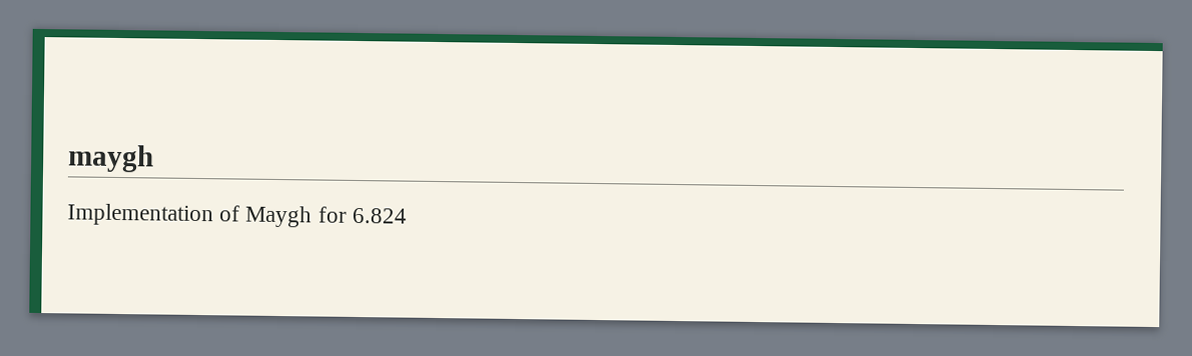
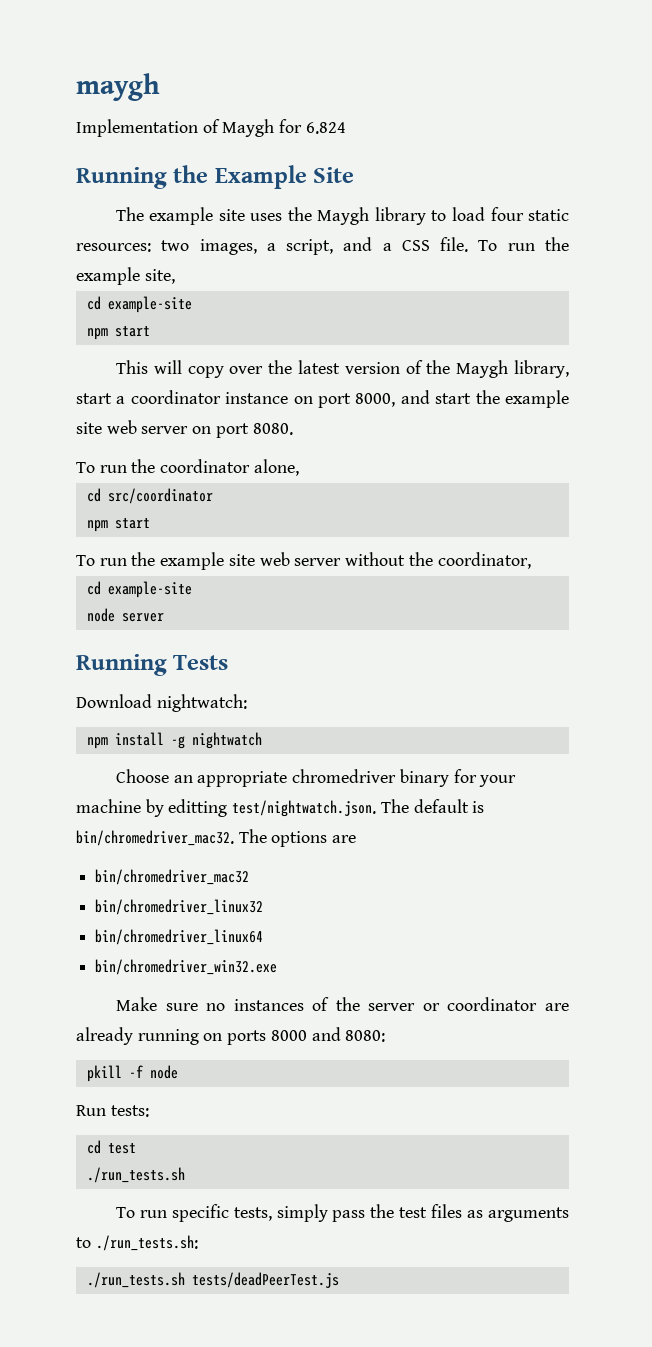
+ Running the Example Site
+ The example site uses the Maygh library to load four static resources: two images, a script, and a CSS file. To run the example site,
+ cd example-site
+ npm start
+ This will copy over the latest version of the Maygh library, start a coordinator instance on port 8000, and start the example site web server on port 8080.
+ To run the coordinator alone,
+ cd src/coordinator
+ npm start
+ To run the example site web server without the coordinator,
+ cd example-site
+ node server
+ Running Tests
+ Download nightwatch:
+ npm install -g nightwatch
+ Choose an appropriate chromedriver binary for your machine by editting test/nightwatch.json. The default is bin/chromedriver_mac32. The options are
+ bin/chromedriver_mac32
+ bin/chromedriver_linux32
+ bin/chromedriver_linux64
+ bin/chromedriver_win32.exe
+ Make sure no instances of the server or coordinator are already running on ports 8000 and 8080:
+ pkill -f node
+ Run tests:
+ cd test
+ ./run_tests.sh
+ To run specific tests, simply pass the test files as arguments to ./run_tests.sh:
+ ./run_tests.sh tests/deadPeerTest.js

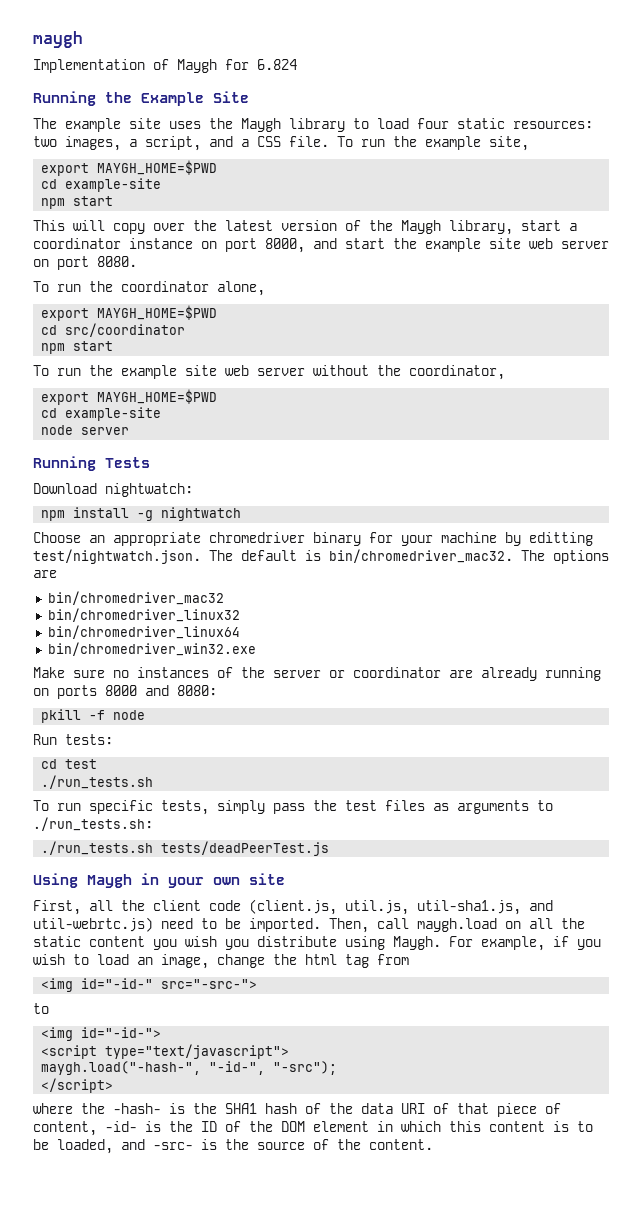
  To run the example site,
+ export MAYGH_HOME=$PWD
  To run the coordinator alone,
+ export MAYGH_HOME=$PWD
  To run the example site web server without the coordinator,
+ export MAYGH_HOME=$PWD
+ Using Maygh in your own site
+ First, all the client code (client.js, util.js, util-sha1.js, and util-webrtc.js) need to be imported. Then, call maygh.load on all the static content you wish you distribute using Maygh. For example, if you wish to load an image, change the html tag from
+ <img id="-id-" src="-src-">
+ to
+ <img id="-id-">
+ <script type="text/javascript">
+ maygh.load("-hash-", "-id-", "-src");
+ </script>
+ where the -hash- is the SHA1 hash of the data URI of that piece of content, -id- is the ID of the DOM element in which this content is to be loaded, and -src- is the source of the content.

